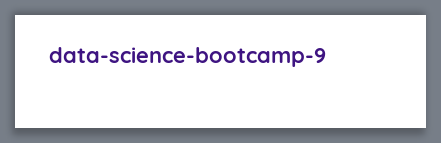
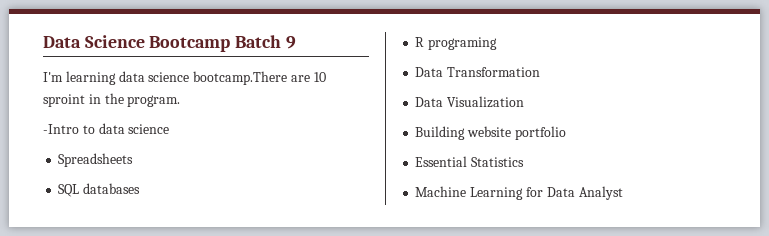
- data-science-bootcamp-9
+ Data Science Bootcamp Batch 9
+ I'm learning data science bootcamp.There are 10 sproint in the program.
+ -Intro to data science
+ Spreadsheets
+ SQL databases
+ R programing
+ Data Transformation
+ Data Visualization
+ Building website portfolio
+ Essential Statistics
+ Machine Learning for Data Analyst

